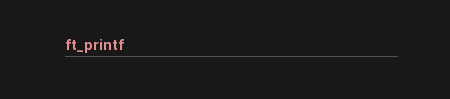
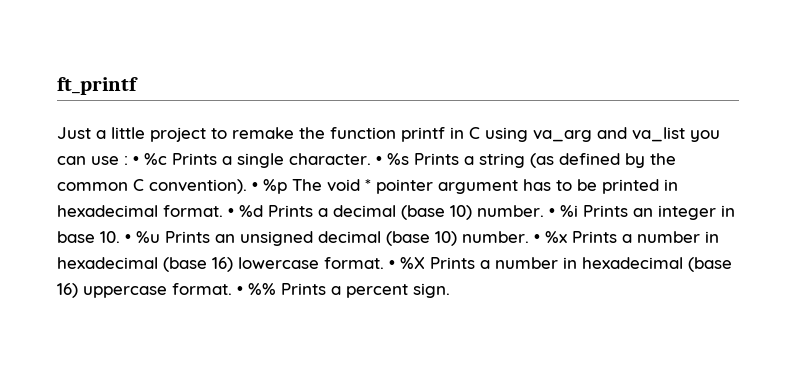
+ Just a little project to remake the function printf in C using va_arg and va_list you can use : • %c Prints a single character. • %s Prints a string (as defined by the common C convention). • %p The void * pointer argument has to be printed in hexadecimal format. • %d Prints a decimal (base 10) number. • %i Prints an integer in base 10. • %u Prints an unsigned decimal (base 10) number. • %x Prints a number in hexadecimal (base 16) lowercase format. • %X Prints a number in hexadecimal (base 16) uppercase format. • %% Prints a percent sign.

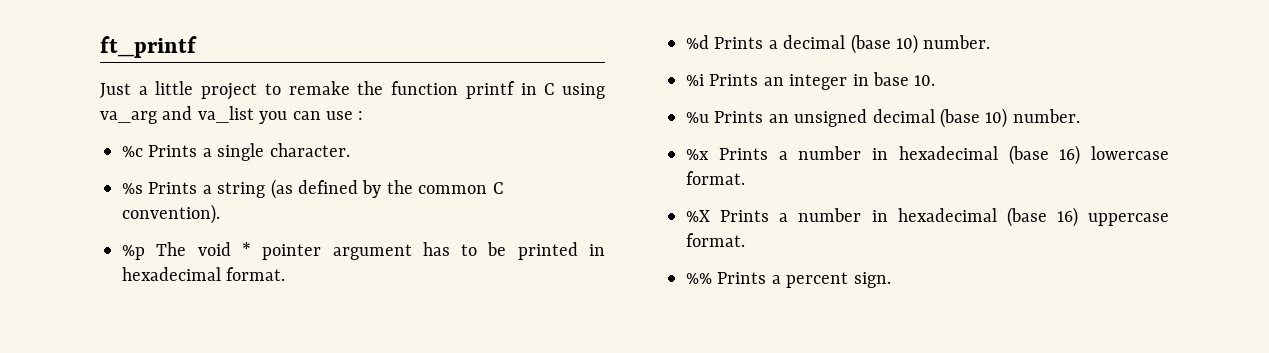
- Just a little project to remake the function printf in C using va_arg and va_list you can use : • %c Prints a single character. • %s Prints a string (as defined by the common C convention). • %p The void * pointer argument has to be printed in hexadecimal format. • %d Prints a decimal (base 10) number. • %i Prints an integer in base 10. • %u Prints an unsigned decimal (base 10) number. • %x Prints a number in hexadecimal (base 16) lowercase format. • %X Prints a number in hexadecimal (base 16) uppercase format. • %% Prints a percent sign.
+ Just a little project to remake the function printf in C using va_arg and va_list you can use :
+ %c Prints a single character.
+ %s Prints a string (as defined by the common C convention).
+ %p The void * pointer argument has to be printed in hexadecimal format.
+ %d Prints a decimal (base 10) number.
+ %i Prints an integer in base 10.
+ %u Prints an unsigned decimal (base 10) number.
+ %x Prints a number in hexadecimal (base 16) lowercase format.
+ %X Prints a number in hexadecimal (base 16) uppercase format.
+ %% Prints a percent sign.

